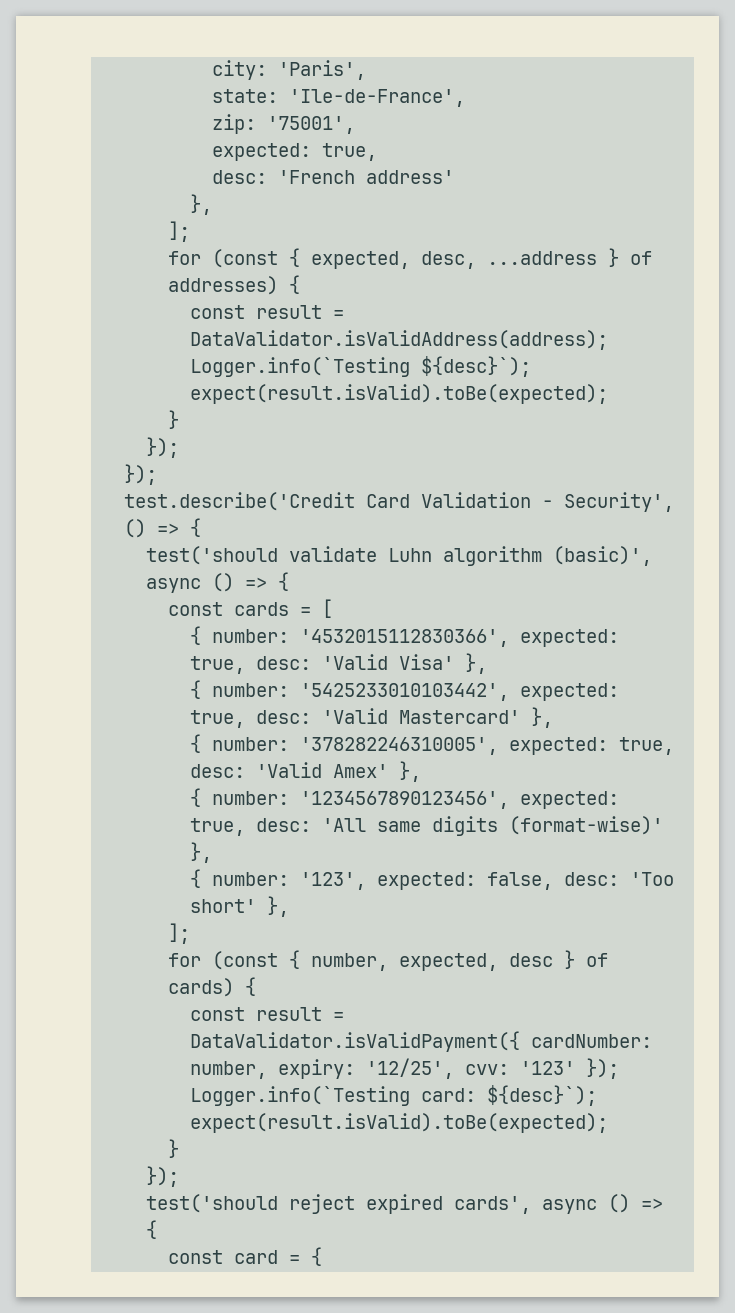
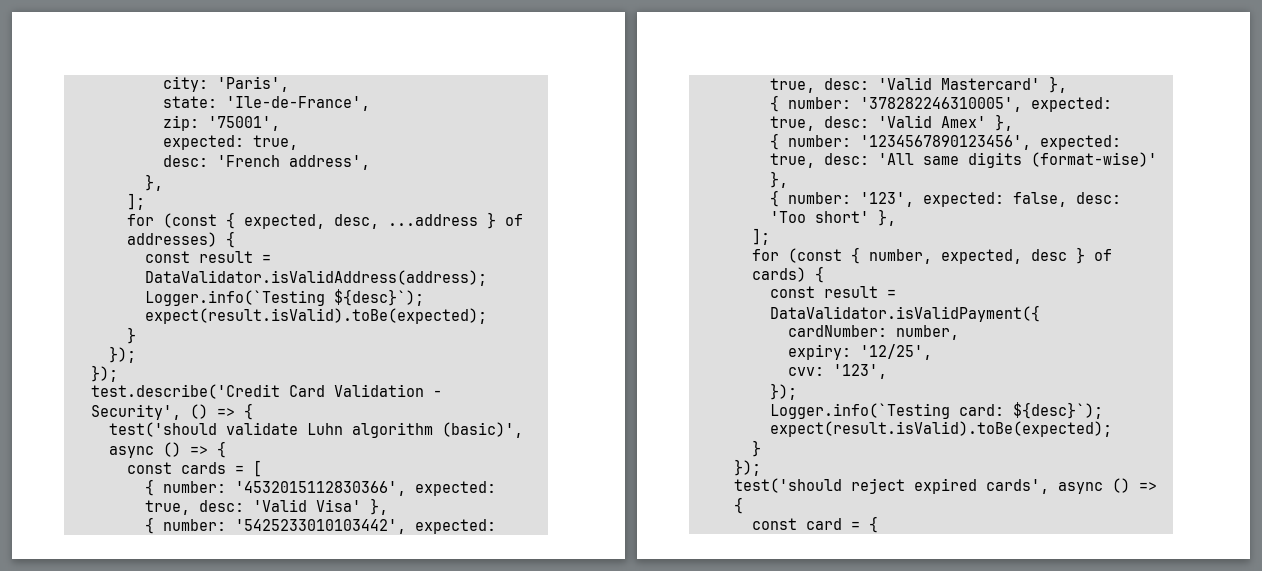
- desc: 'French address'
+ desc: 'French address',
- const result = DataValidator.isValidPayment({ cardNumber: number, expiry: '12/25', cvv: '123' });
+ const result = DataValidator.isValidPayment({
+ cardNumber: number,
+ expiry: '12/25',
+ cvv: '123',
+ });

